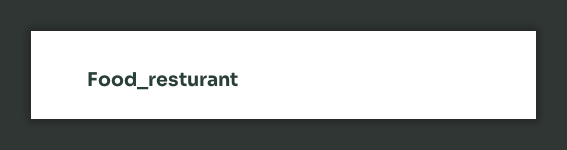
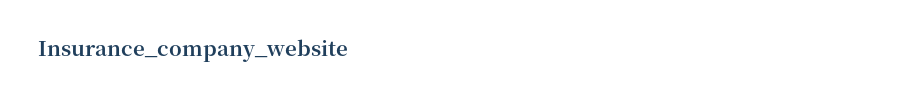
- Food_resturant
+ Insurance_company_website

